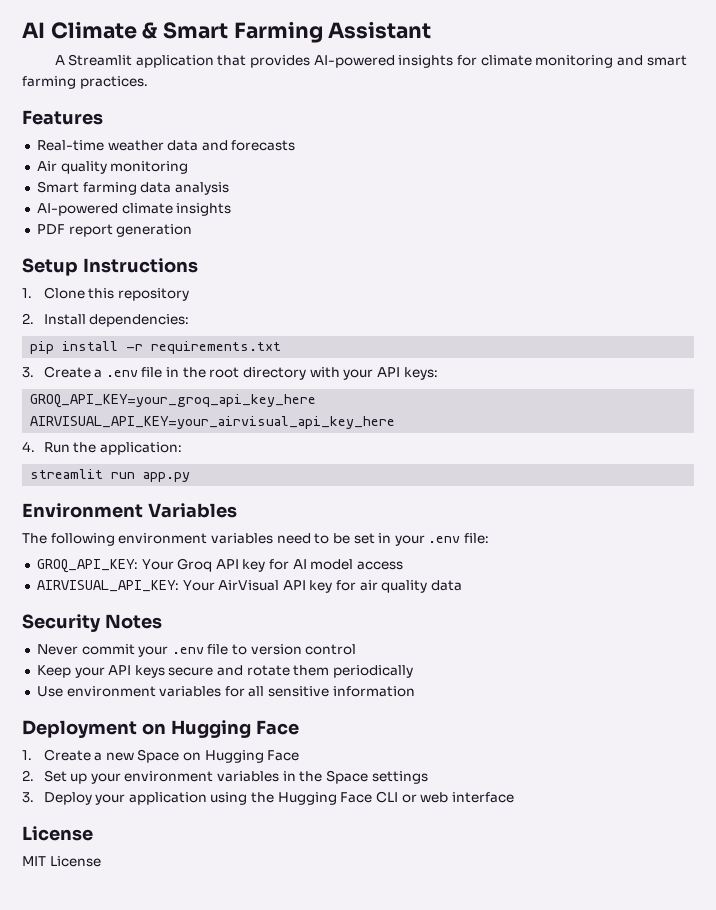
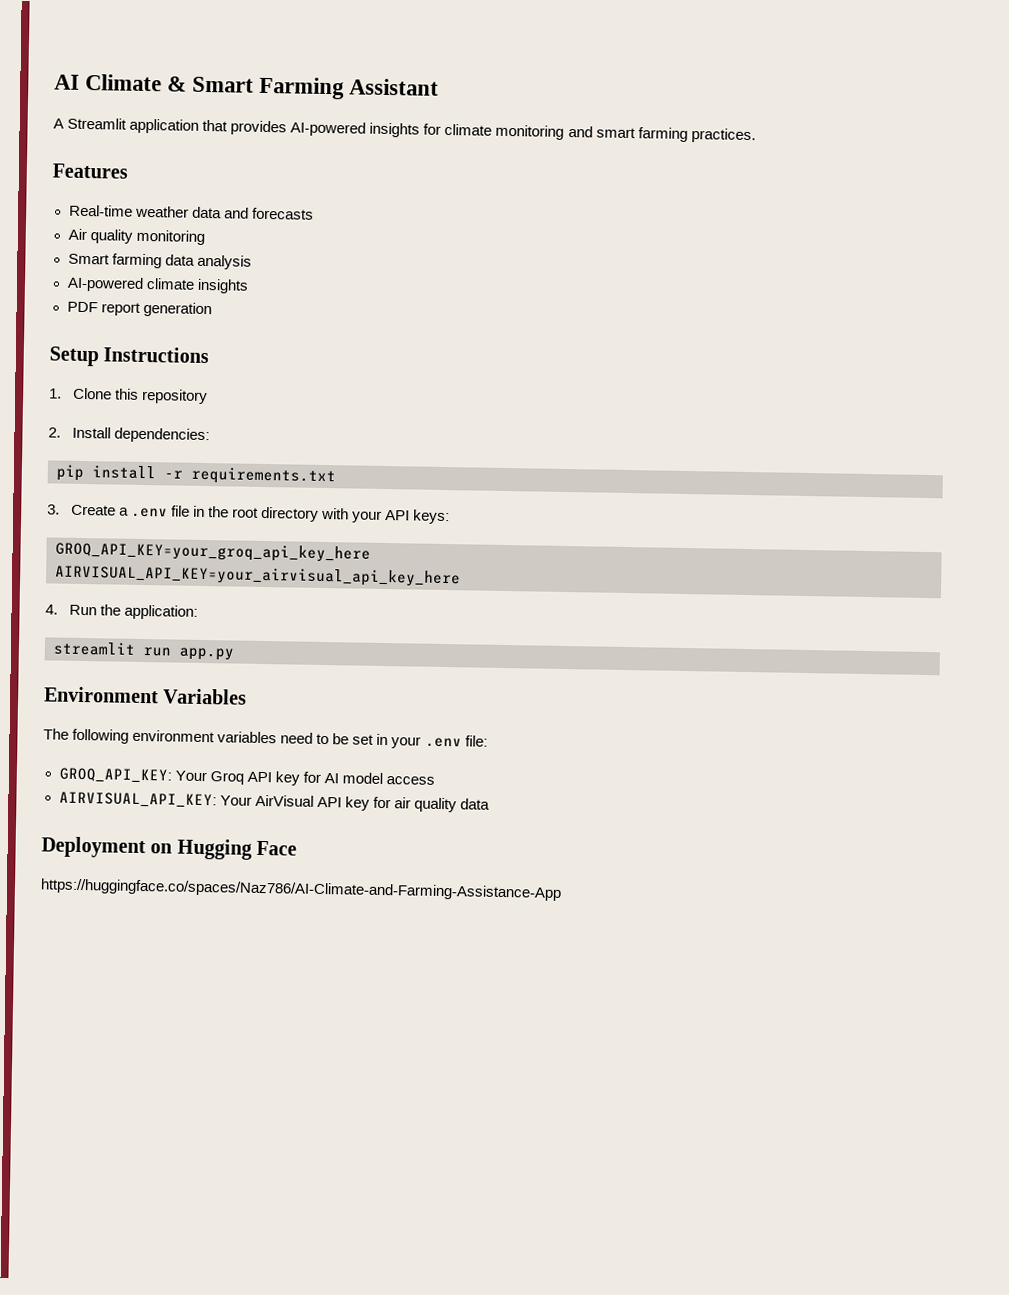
- Security Notes
- Never commit your .env file to version control
- Keep your API keys secure and rotate them periodically
- Use environment variables for all sensitive information
  Deployment on Hugging Face
- 1. Create a new Space on Hugging Face
- 2. Set up your environment variables in the Space settings
- 3. Deploy your application using the Hugging Face CLI or web interface
- License
- MIT License
+ https://huggingface.co/spaces/Naz786/AI-Climate-and-Farming-Assistance-App

